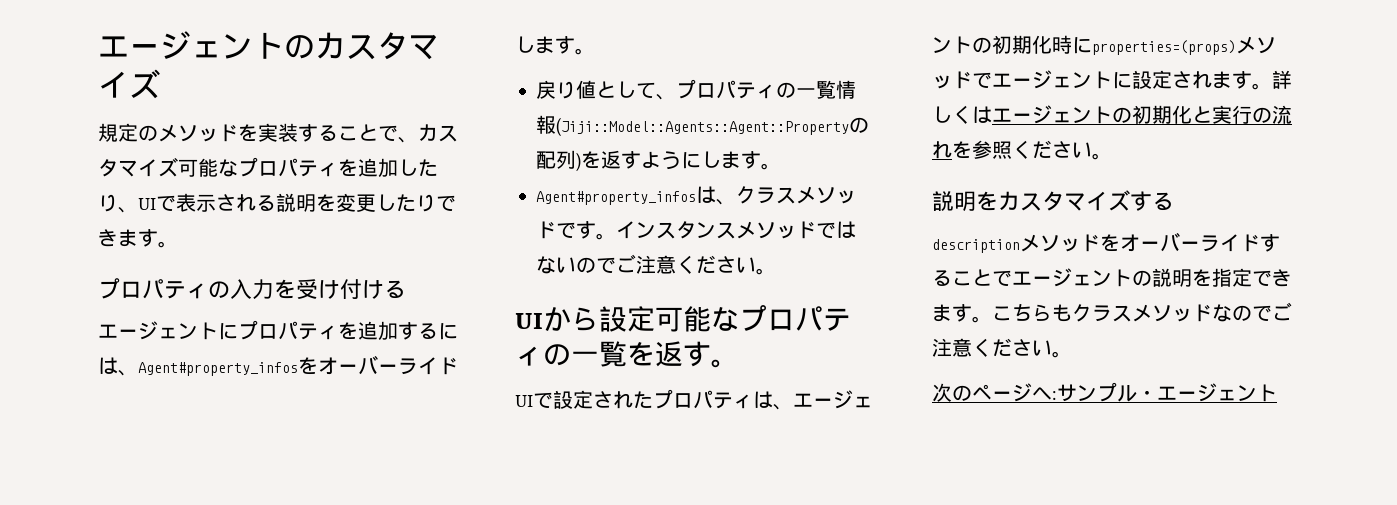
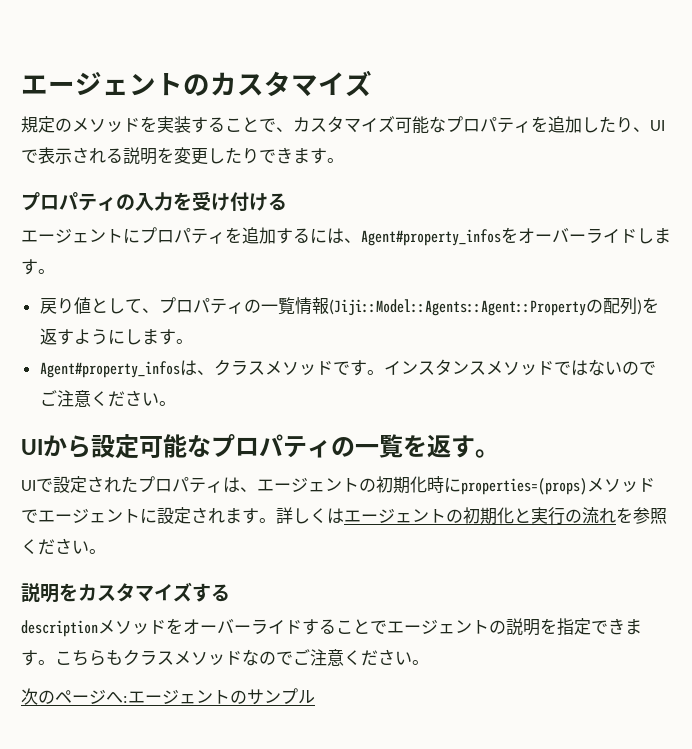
- 次のページへ:サンプル・エージェント
+ 次のページへ:エージェントのサンプル

